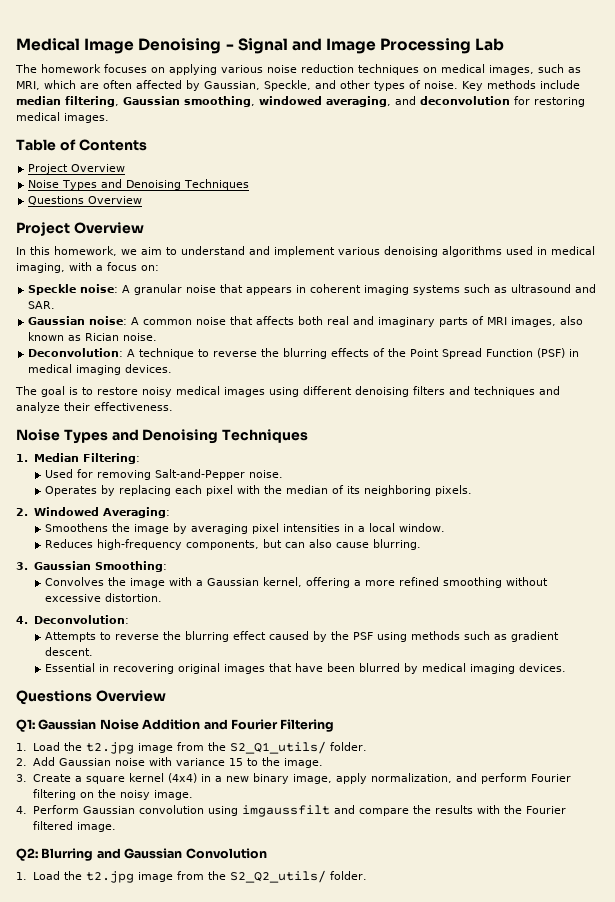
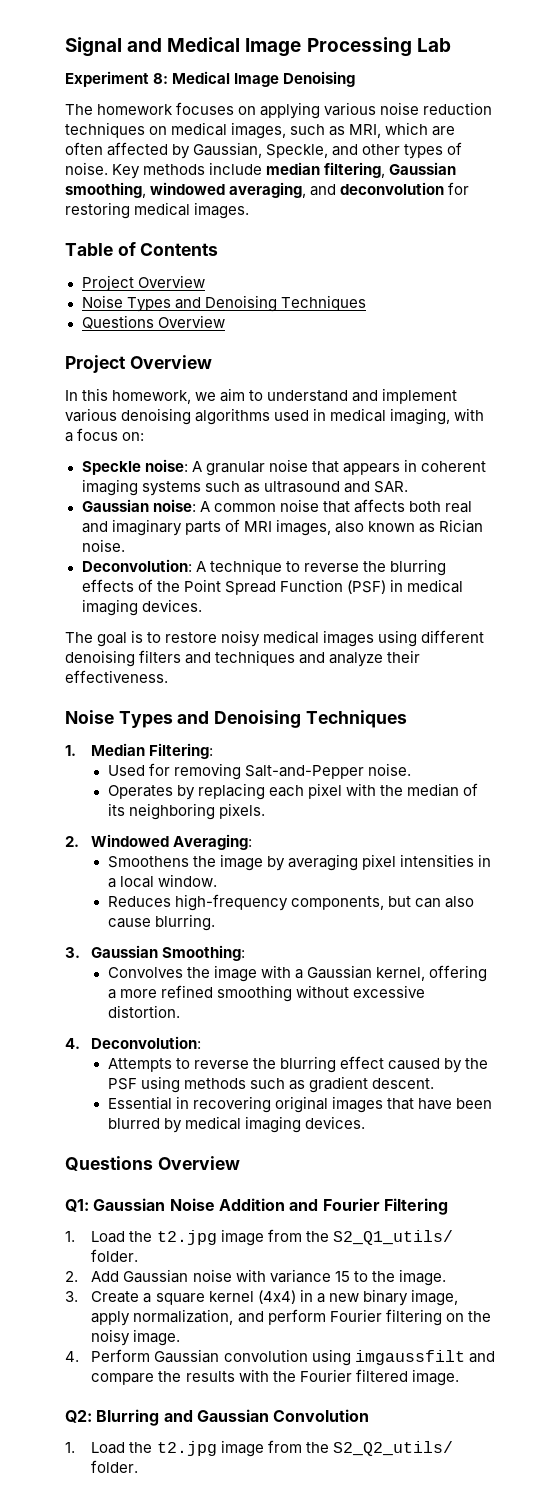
- Medical Image Denoising - Signal and Image Processing Lab
+ Signal and Medical Image Processing Lab
+ Experiment 8: Medical Image Denoising

